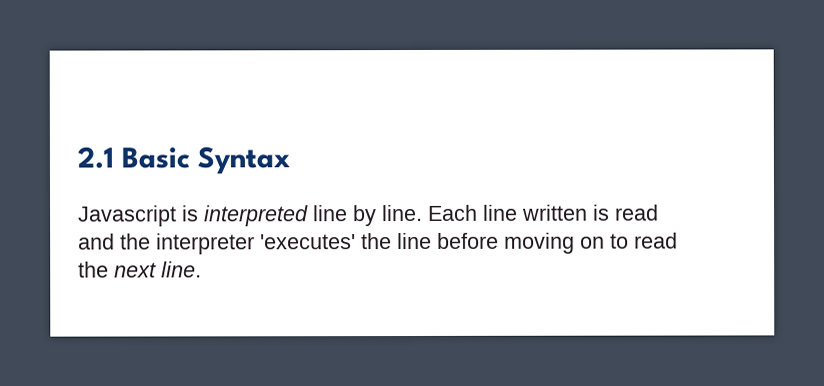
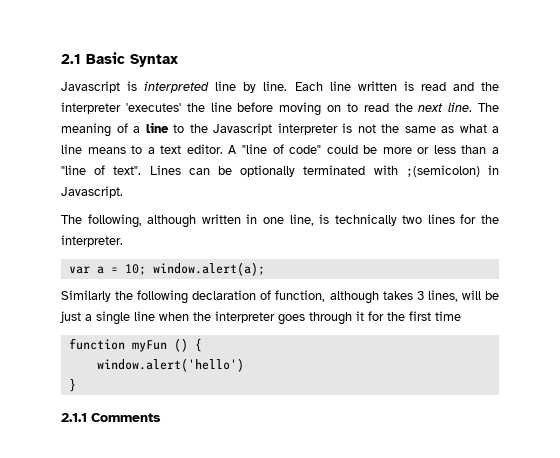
+ The meaning of a line to the Javascript interpreter is not the same as what a line means to a text editor. A "line of code" could be more or less than a "line of text". Lines can be optionally terminated with ;(semicolon) in Javascript.
+ The following, although written in one line, is technically two lines for the interpreter.
+ var a = 10; window.alert(a);
+ Similarly the following declaration of function, although takes 3 lines, will be just a single line when the interpreter goes through it for the first time
+ function myFun () {
+ window.alert('hello')
+ }
+ 2.1.1 Comments

